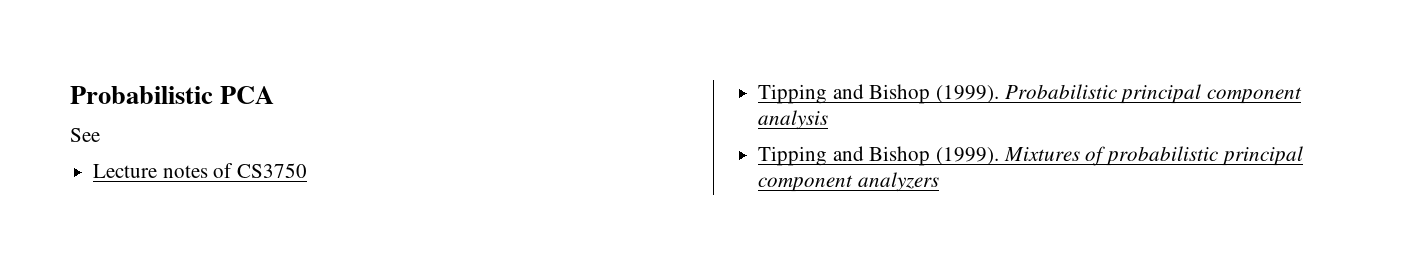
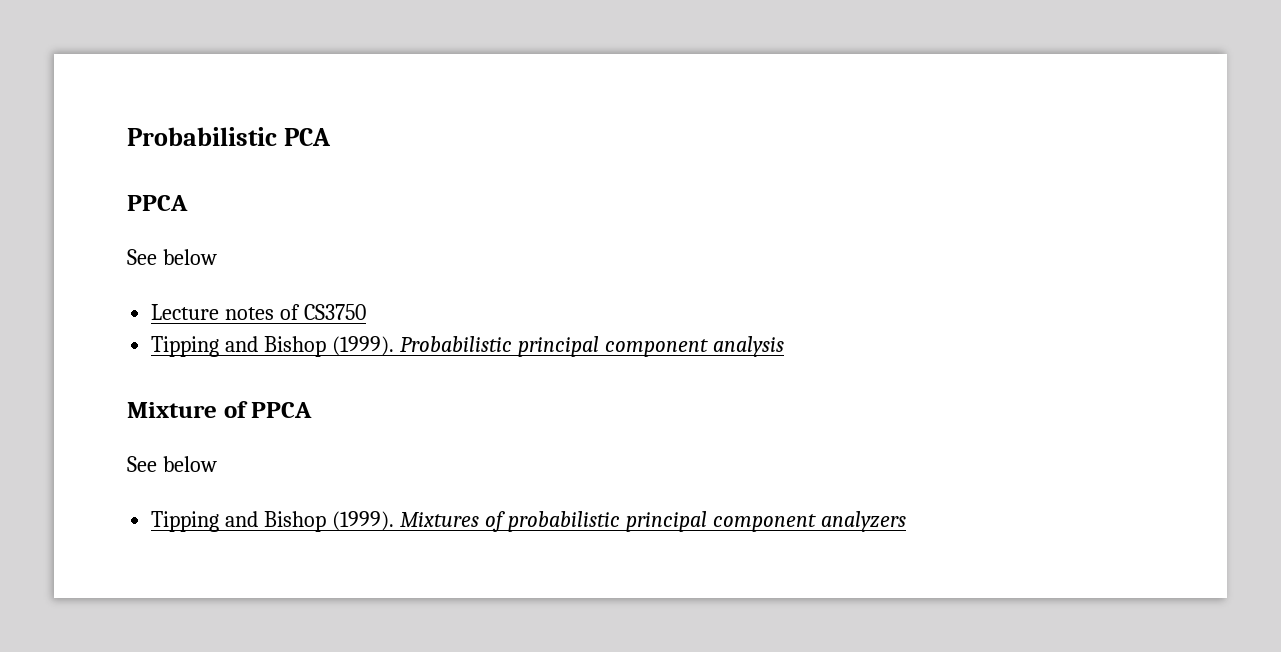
  Probabilistic PCA
- See
+ PPCA
+ See below
+ Mixture of PPCA
+ See below

